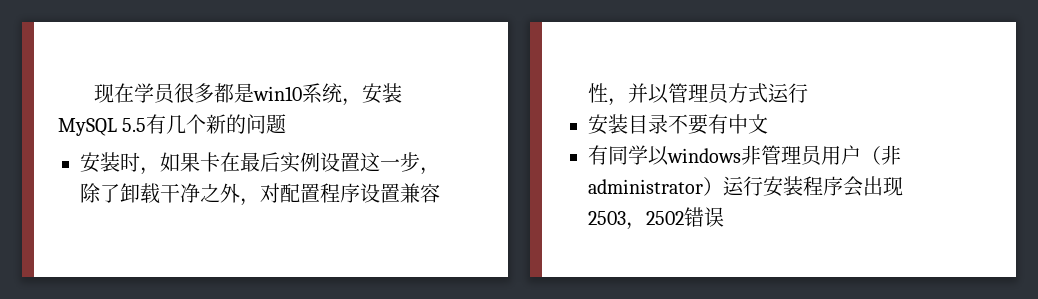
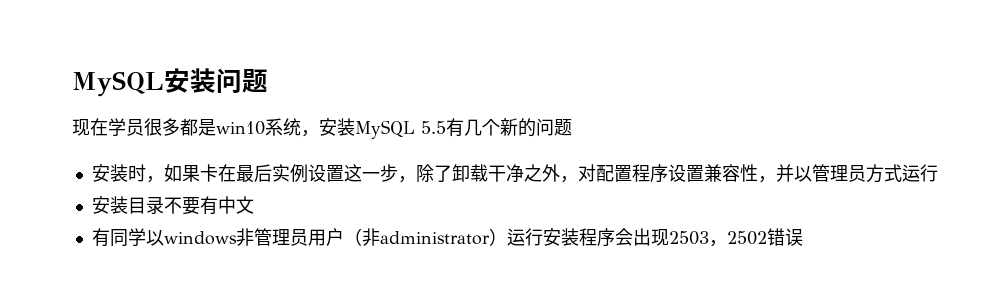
+ MySQL安装问题

